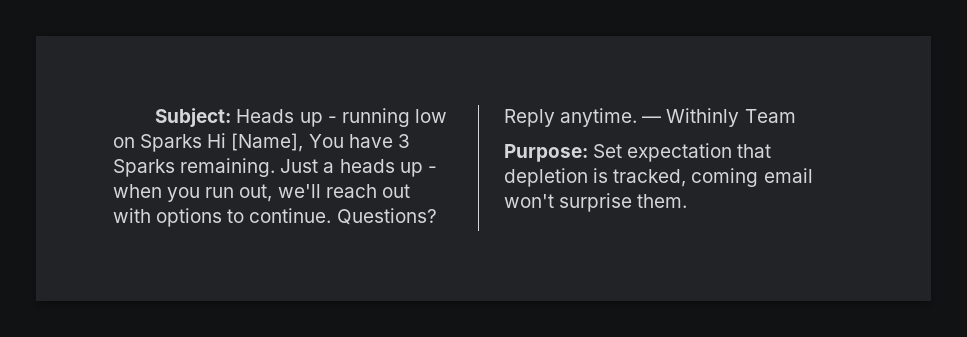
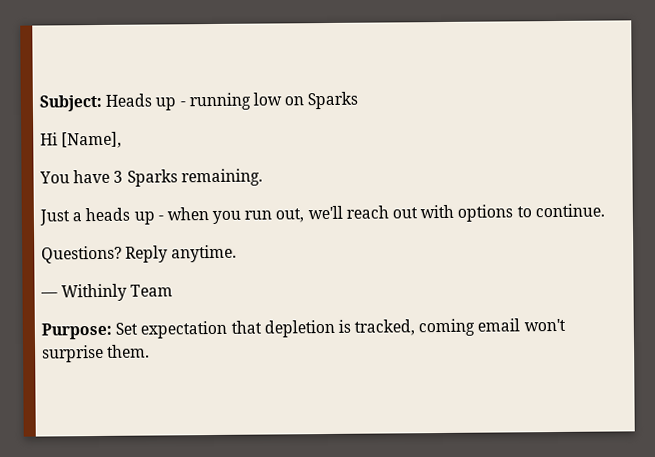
- Subject: Heads up - running low on Sparks Hi [Name], You have 3 Sparks remaining. Just a heads up - when you run out, we'll reach out with options to continue. Questions?
+ Subject: Heads up - running low on Sparks
+ Hi [Name],
+ You have 3 Sparks remaining.
+ Just a heads up - when you run out, we'll reach out with options to continue.
+ Questions?
- Reply anytime. — Withinly Team
+ Reply anytime.
+ — Withinly Team

